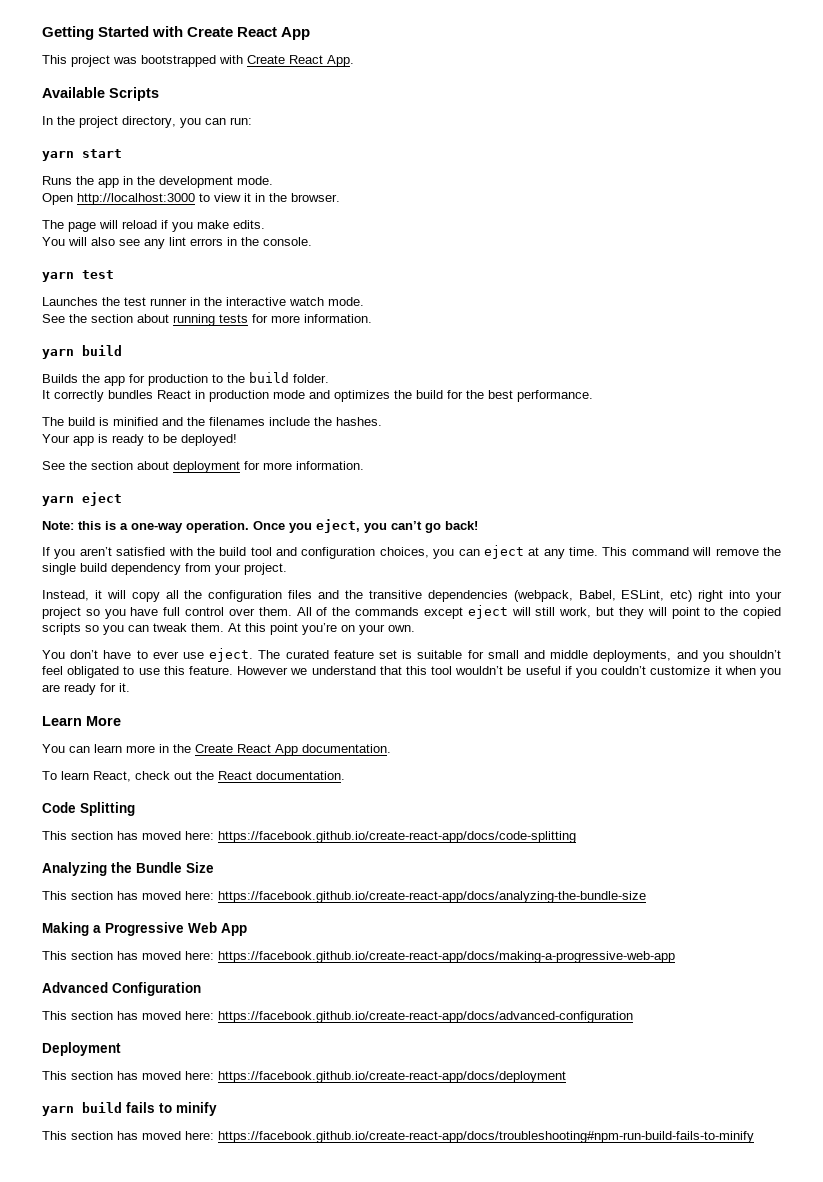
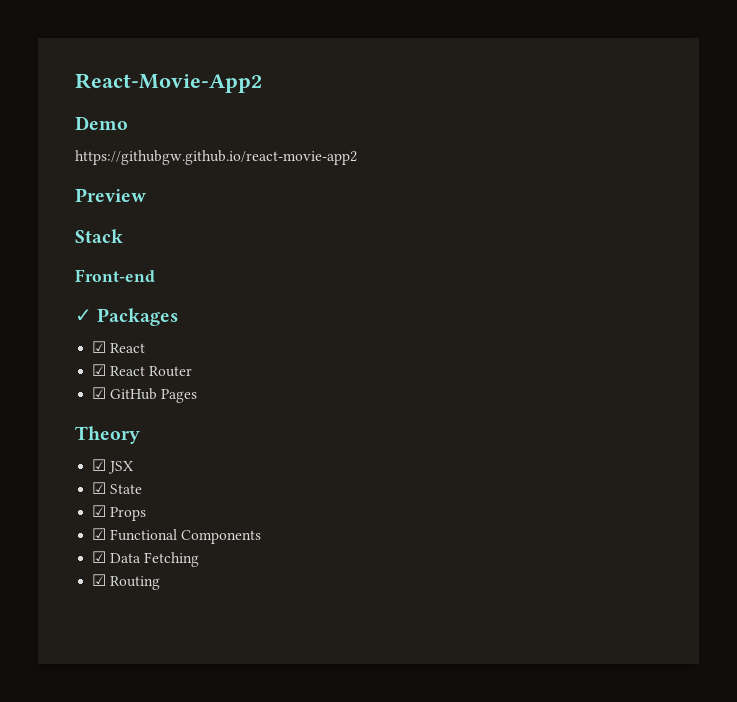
- Getting Started with Create React App
- This project was bootstrapped with Create React App.
- Available Scripts
- In the project directory, you can run:
- yarn start
- Runs the app in the development mode.
- Open http://localhost:3000 to view it in the browser.
- The page will reload if you make edits.
- You will also see any lint errors in the console.
- yarn test
- Launches the test runner in the interactive watch mode.
- See the section about running tests for more information.
- yarn build
- Builds the app for production to the build folder.
- It correctly bundles React in production mode and optimizes the build for the best performance.
- The build is minified and the filenames include the hashes.
- Your app is ready to be deployed!
- See the section about deployment for more information.
- yarn eject
- Note: this is a one-way operation. Once you eject, you can’t go back!
- If you aren’t satisfied with the build tool and configuration choices, you can eject at any time. This command will remove the single build dependency from your project.
- Instead, it will copy all the configuration files and the transitive dependencies (webpack, Babel, ESLint, etc) right into your project so you have full control over them. All of the commands except eject will still work, but they will point to the copied scripts so you can tweak them. At this point you’re on your own.
- You don’t have to ever use eject. The curated feature set is suitable for small and middle deployments, and you shouldn’t feel obligated to use this feature. However we understand that this tool wouldn’t be useful if you couldn’t customize it when you are ready for it.
- Learn More
- You can learn more in the Create React App documentation.
- To learn React, check out the React documentation.
- Code Splitting
- This section has moved here: https://facebook.github.io/create-react-app/docs/code-splitting
- Analyzing the Bundle Size
- This section has moved here: https://facebook.github.io/create-react-app/docs/analyzing-the-bundle-size
- Making a Progressive Web App
- This section has moved here: https://facebook.github.io/create-react-app/docs/making-a-progressive-web-app
- Advanced Configuration
- This section has moved here: https://facebook.github.io/create-react-app/docs/advanced-configuration
- Deployment
- This section has moved here: https://facebook.github.io/create-react-app/docs/deployment
- yarn build fails to minify
- This section has moved here: https://facebook.github.io/create-react-app/docs/troubleshooting#npm-run-build-fails-to-minify
+ React-Movie-App2
+ Demo
+ https://githubgw.github.io/react-movie-app2
+ Preview
+ Stack
+ Front-end
+ ✓ Packages
+ ☑ React
+ ☑ React Router
+ ☑ GitHub Pages
+ Theory
+ ☑ JSX
+ ☑ State
+ ☑ Props
+ ☑ Functional Components
+ ☑ Data Fetching
+ ☑ Routing

